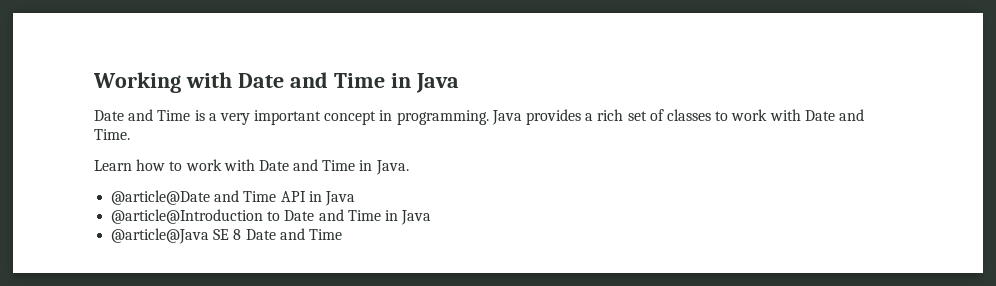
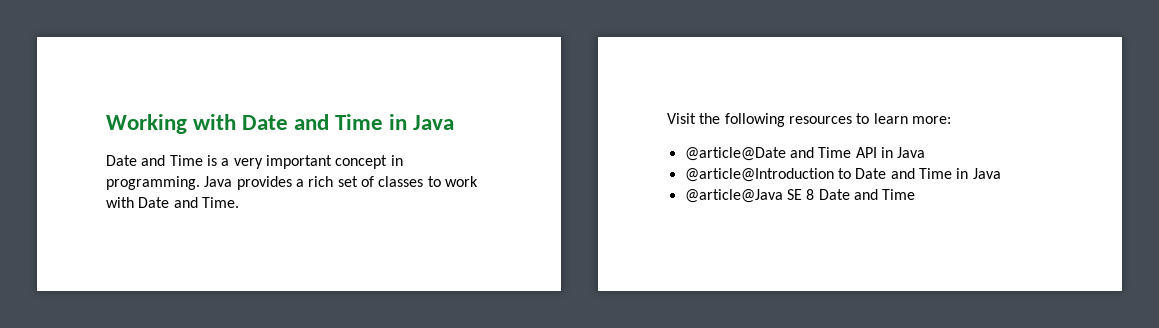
- Learn how to work with Date and Time in Java.
+ Visit the following resources to learn more:

